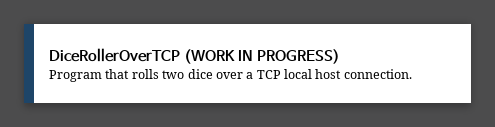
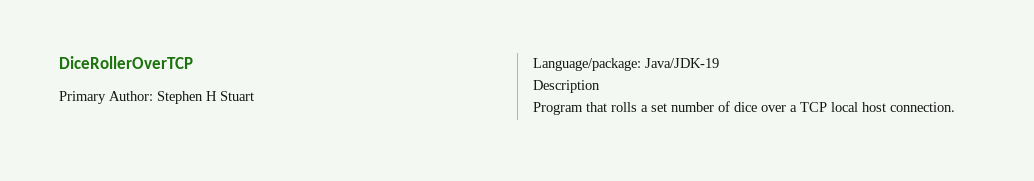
- DiceRollerOverTCP (WORK IN PROGRESS)
+ DiceRollerOverTCP
+ Primary Author: Stephen H Stuart
+ Language/package: Java/JDK-19
+ Description
- Program that rolls two dice over a TCP local host connection.
+ Program that rolls a set number of dice over a TCP local host connection.

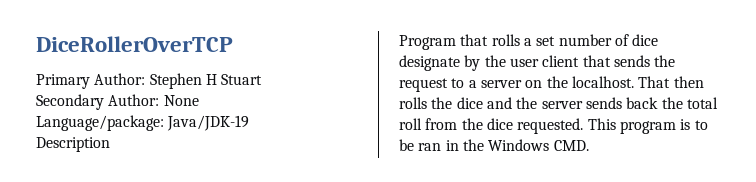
+ Secondary Author: None
- Program that rolls a set number of dice over a TCP local host connection.
+ Program that rolls a set number of dice designate by the user client that sends the request to a server on the localhost. That then rolls the dice and the server sends back the total roll from the dice requested. This program is to be ran in the Windows CMD.

